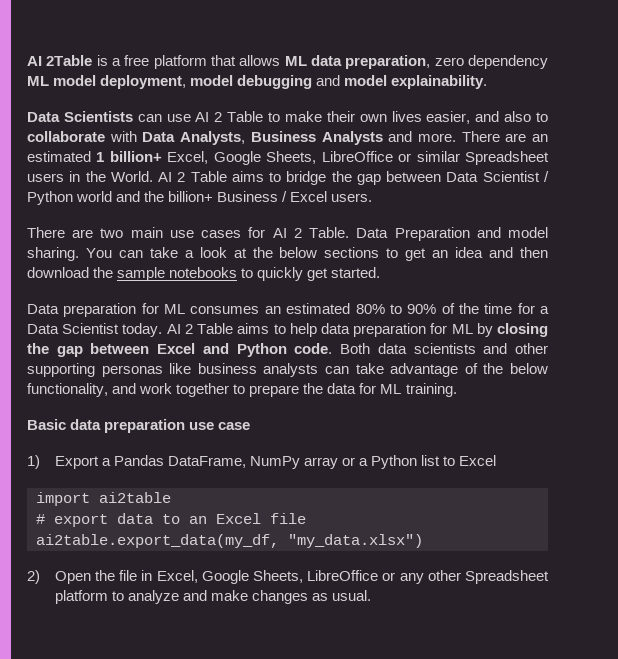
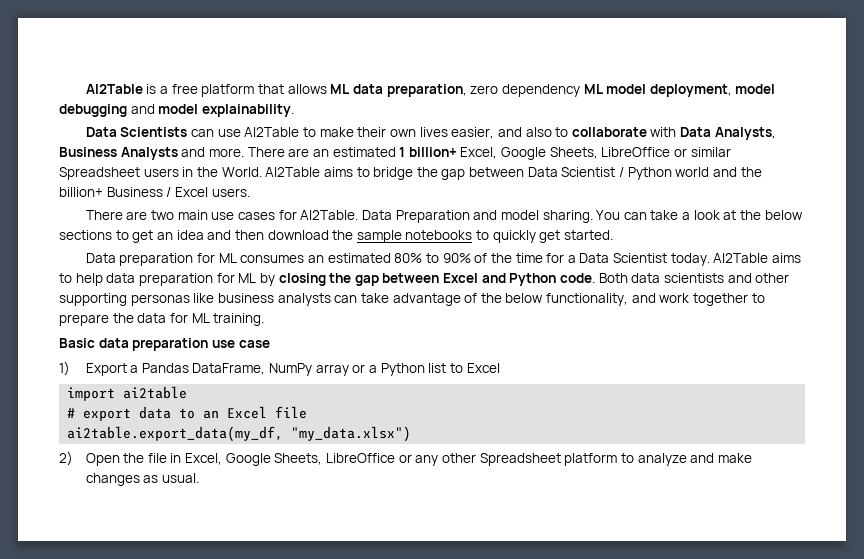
- AI 2Table is a free platform that allows ML data preparation, zero dependency ML model deployment, model debugging and model explainability.
+ AI2Table is a free platform that allows ML data preparation, zero dependency ML model deployment, model debugging and model explainability.
- Data Scientists can use AI 2 Table to make their own lives easier, and also to collaborate with Data Analysts, Business Analysts and more.
+ Data Scientists can use AI2Table to make their own lives easier, and also to collaborate with Data Analysts, Business Analysts and more.
- AI 2 Table aims to bridge the gap between Data Scientist / Python world and the billion+ Business / Excel users.
+ AI2Table aims to bridge the gap between Data Scientist / Python world and the billion+ Business / Excel users.
- There are two main use cases for AI 2 Table.
+ There are two main use cases for AI2Table.
- AI 2 Table aims to help data preparation for ML by closing the gap between Excel and Python code.
+ AI2Table aims to help data preparation for ML by closing the gap between Excel and Python code.

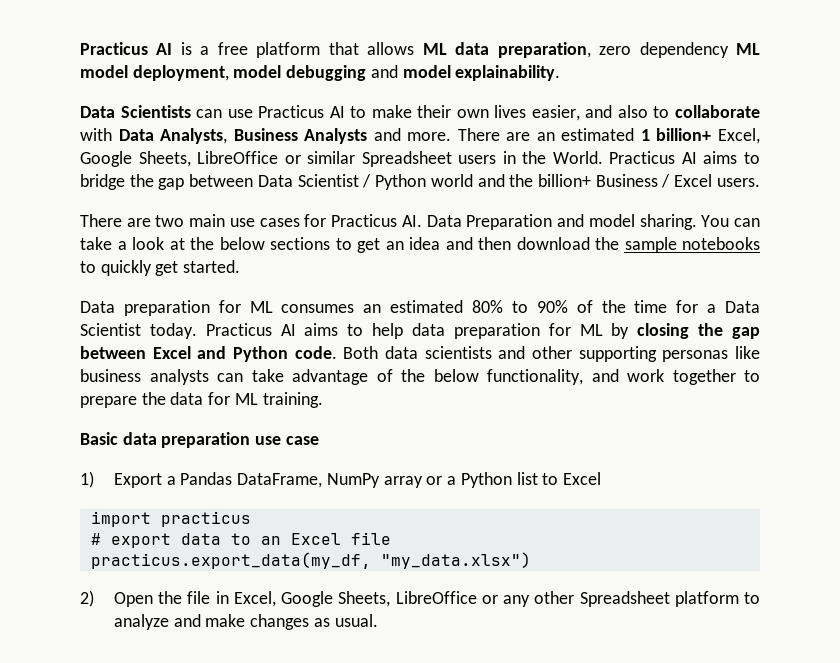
- AI2Table is a free platform that allows ML data preparation, zero dependency ML model deployment, model debugging and model explainability.
+ Practicus AI is a free platform that allows ML data preparation, zero dependency ML model deployment, model debugging and model explainability.
- Data Scientists can use AI2Table to make their own lives easier, and also to collaborate with Data Analysts, Business Analysts and more.
+ Data Scientists can use Practicus AI to make their own lives easier, and also to collaborate with Data Analysts, Business Analysts and more.
- AI2Table aims to bridge the gap between Data Scientist / Python world and the billion+ Business / Excel users.
+ Practicus AI aims to bridge the gap between Data Scientist / Python world and the billion+ Business / Excel users.
- There are two main use cases for AI2Table. Data Preparation and model sharing.
+ There are two main use cases for Practicus AI. Data Preparation and model sharing.
- AI2Table aims to help data preparation for ML by closing the gap between Excel and Python code.
+ Practicus AI aims to help data preparation for ML by closing the gap between Excel and Python code.
- import ai2table
+ import practicus
- ai2table.export_data(my_df, "my_data.xlsx")
+ practicus.export_data(my_df, "my_data.xlsx")

